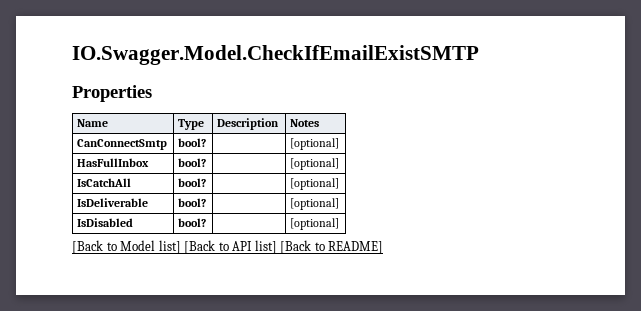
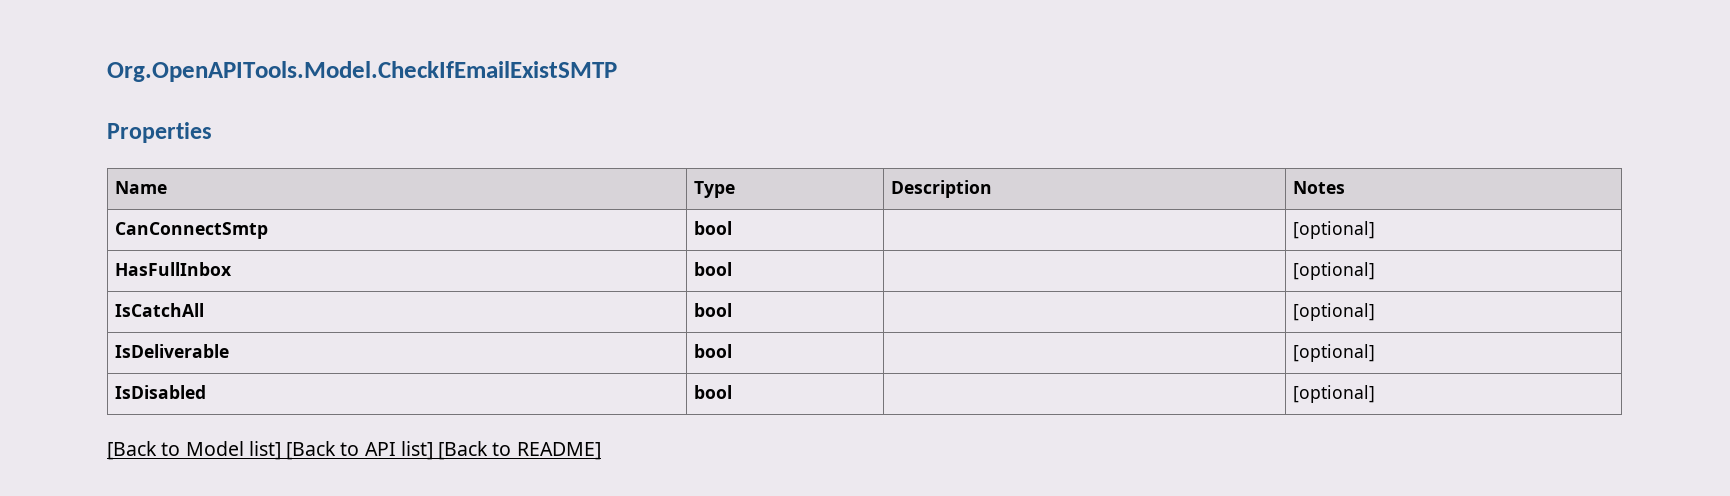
- IO.Swagger.Model.CheckIfEmailExistSMTP
+ Org.OpenAPITools.Model.CheckIfEmailExistSMTP
- CanConnectSmtp | bool? | | [optional]
+ CanConnectSmtp | bool | | [optional]
- HasFullInbox | bool? | | [optional]
+ HasFullInbox | bool | | [optional]
- IsCatchAll | bool? | | [optional]
+ IsCatchAll | bool | | [optional]
- IsDeliverable | bool? | | [optional]
+ IsDeliverable | bool | | [optional]
- IsDisabled | bool? | | [optional]
+ IsDisabled | bool | | [optional]

